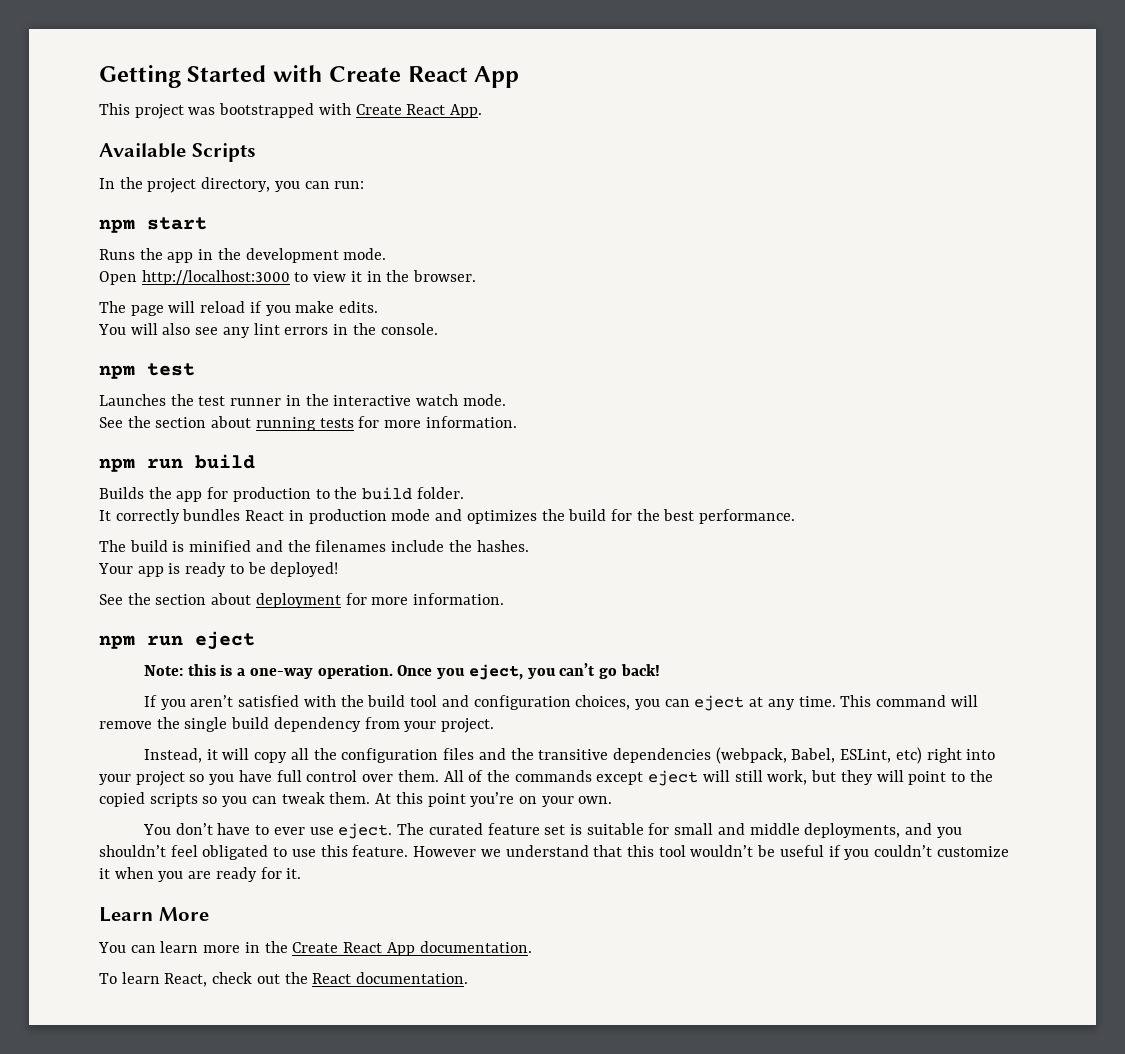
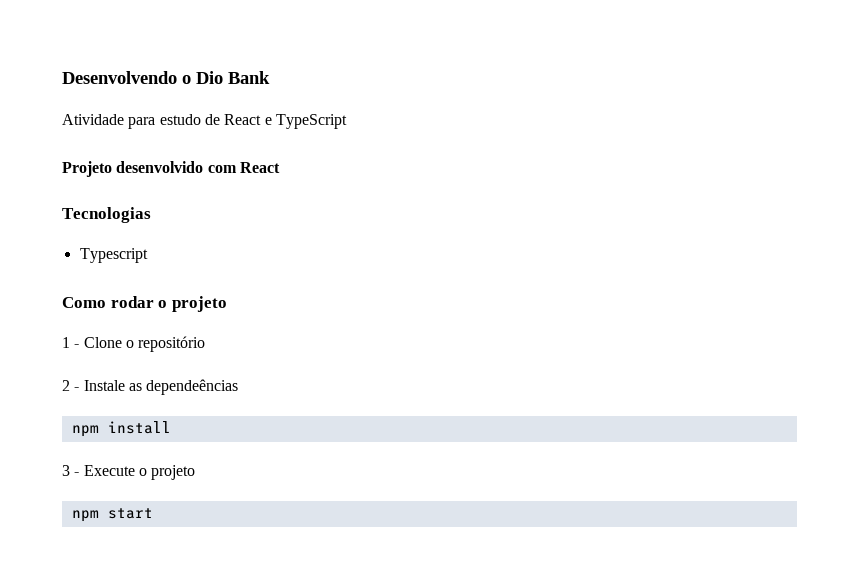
- Getting Started with Create React App
- This project was bootstrapped with Create React App.
- Available Scripts
- In the project directory, you can run:
+ Desenvolvendo o Dio Bank
+ Atividade para estudo de React e TypeScript
+ Projeto desenvolvido com React
+ Tecnologias
+ Typescript
+ Como rodar o projeto
+ 1 - Clone o repositório
+ 2 - Instale as dependeências
+ npm install
+ 3 - Execute o projeto
  npm start
- Runs the app in the development mode.
- Open http://localhost:3000 to view it in the browser.
- The page will reload if you make edits.
- You will also see any lint errors in the console.
- npm test
- Launches the test runner in the interactive watch mode.
- See the section about running tests for more information.
- npm run build
- Builds the app for production to the build folder.
- It correctly bundles React in production mode and optimizes the build for the best performance.
- The build is minified and the filenames include the hashes.
- Your app is ready to be deployed!
- See the section about deployment for more information.
- npm run eject
- Note: this is a one-way operation. Once you eject, you can’t go back!
- If you aren’t satisfied with the build tool and configuration choices, you can eject at any time. This command will remove the single build dependency from your project.
- Instead, it will copy all the configuration files and the transitive dependencies (webpack, Babel, ESLint, etc) right into your project so you have full control over them. All of the commands except eject will still work, but they will point to the copied scripts so you can tweak them. At this point you’re on your own.
- You don’t have to ever use eject. The curated feature set is suitable for small and middle deployments, and you shouldn’t feel obligated to use this feature. However we understand that this tool wouldn’t be useful if you couldn’t customize it when you are ready for it.
- Learn More
- You can learn more in the Create React App documentation.
- To learn React, check out the React documentation.

